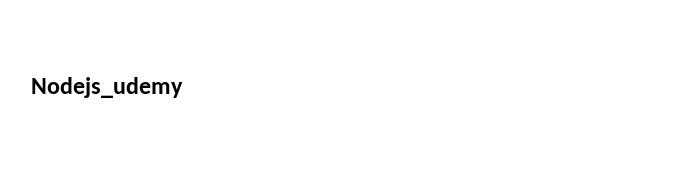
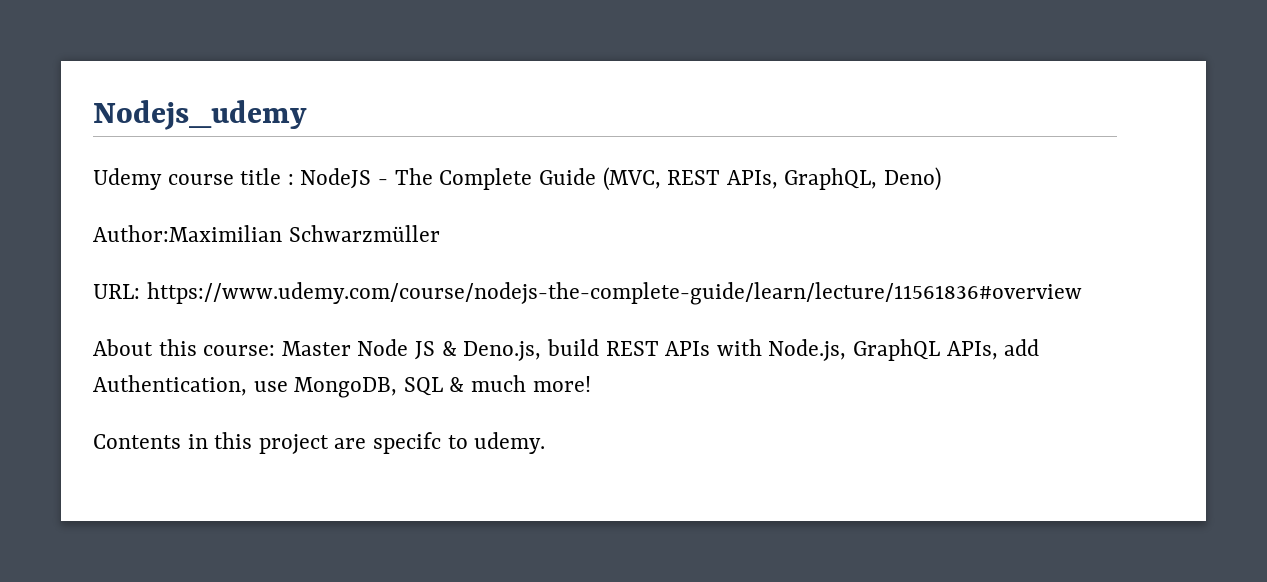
+ Udemy course title : NodeJS - The Complete Guide (MVC, REST APIs, GraphQL, Deno)
+ Author:Maximilian Schwarzmüller
+ URL: https://www.udemy.com/course/nodejs-the-complete-guide/learn/lecture/11561836#overview
+ About this course: Master Node JS & Deno.js, build REST APIs with Node.js, GraphQL APIs, add Authentication, use MongoDB, SQL & much more!
+ Contents in this project are specifc to udemy.

